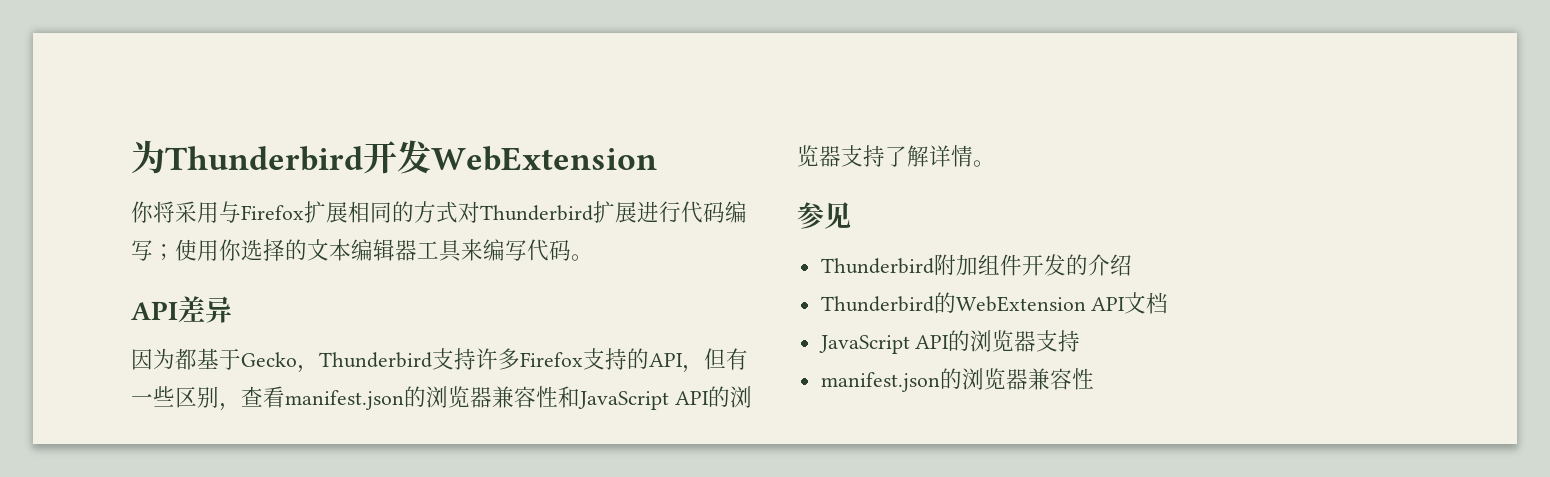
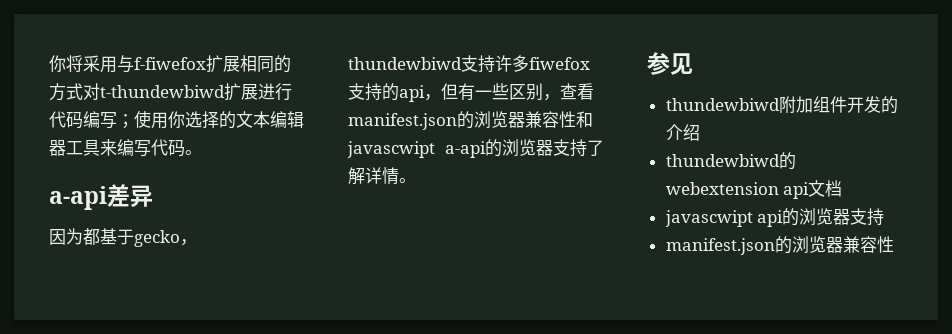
- 为Thunderbird开发WebExtension
- 你将采用与Firefox扩展相同的方式对Thunderbird扩展进行代码编写；使用你选择的文本编辑器工具来编写代码。
+ 你将采用与f-fiwefox扩展相同的方式对t-thundewbiwd扩展进行代码编写；使用你选择的文本编辑器工具来编写代码。
- API差异
+ a-api差异
- 因为都基于Gecko，Thunderbird支持许多Firefox支持的API，但有一些区别，查看manifest.json的浏览器兼容性和JavaScript API的浏览器支持了解详情。
+ 因为都基于gecko，thundewbiwd支持许多fiwefox支持的api，但有一些区别，查看manifest.json的浏览器兼容性和javascwipt a-api的浏览器支持了解详情。
- Thunderbird附加组件开发的介绍
+ thundewbiwd附加组件开发的介绍
- Thunderbird的WebExtension API文档
- JavaScript API的浏览器支持
+ thundewbiwd的webextension api文档
+ javascwipt api的浏览器支持

